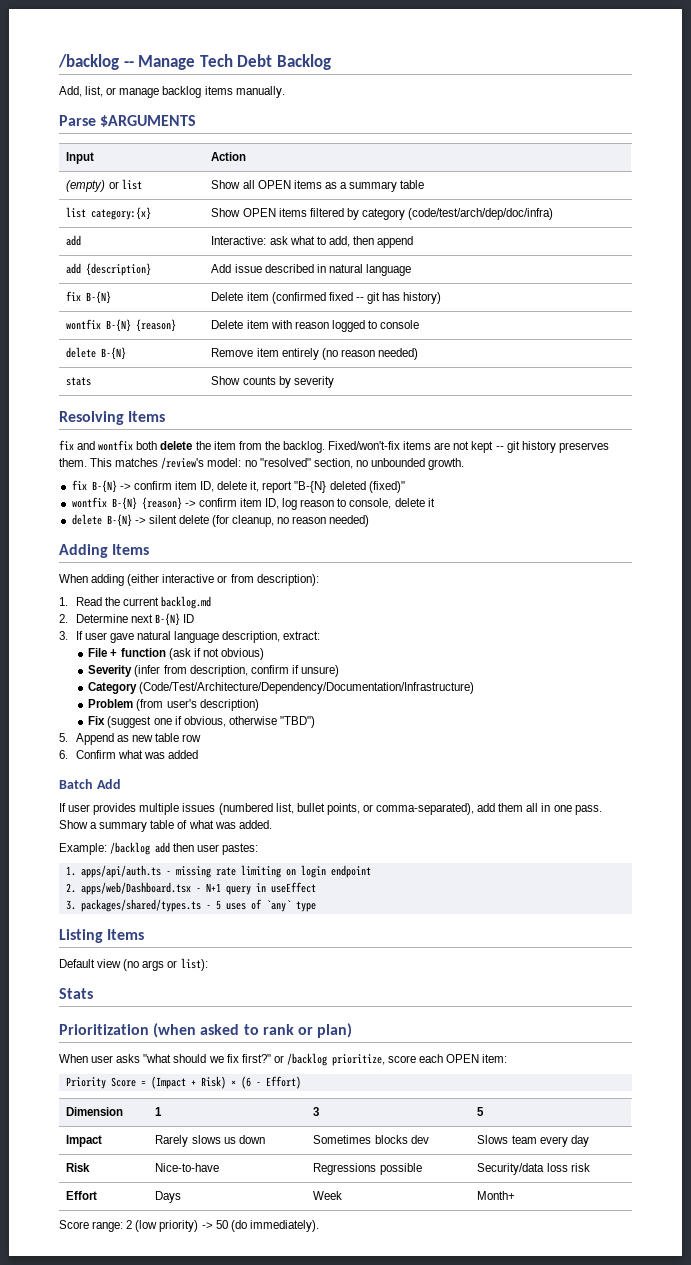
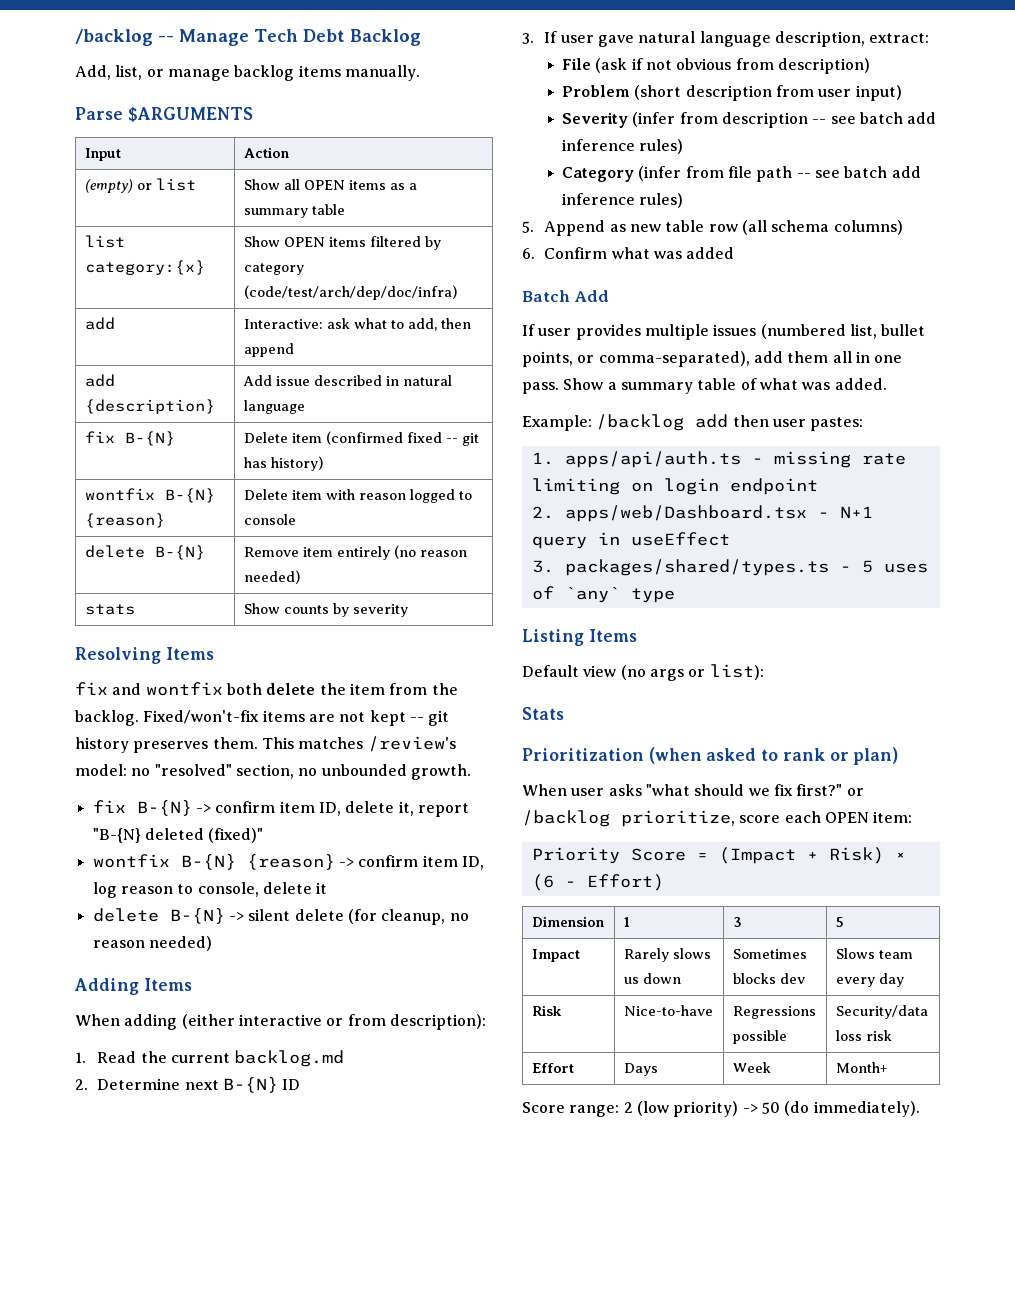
- File + function (ask if not obvious)
- Severity (infer from description, confirm if unsure)
- Category (Code/Test/Architecture/Dependency/Documentation/Infrastructure)
- Problem (from user's description)
- Fix (suggest one if obvious, otherwise "TBD")
+ File (ask if not obvious from description)
+ Problem (short description from user input)
+ Severity (infer from description -- see batch add inference rules)
+ Category (infer from file path -- see batch add inference rules)
- 5. Append as new table row
+ 5. Append as new table row (all schema columns)

